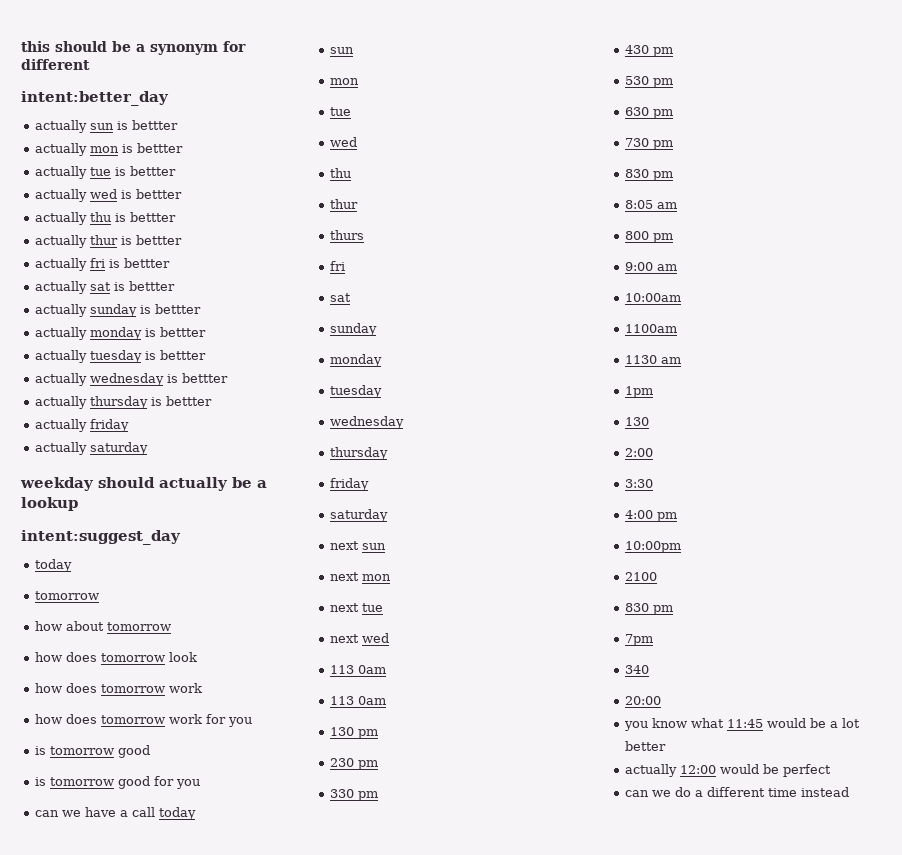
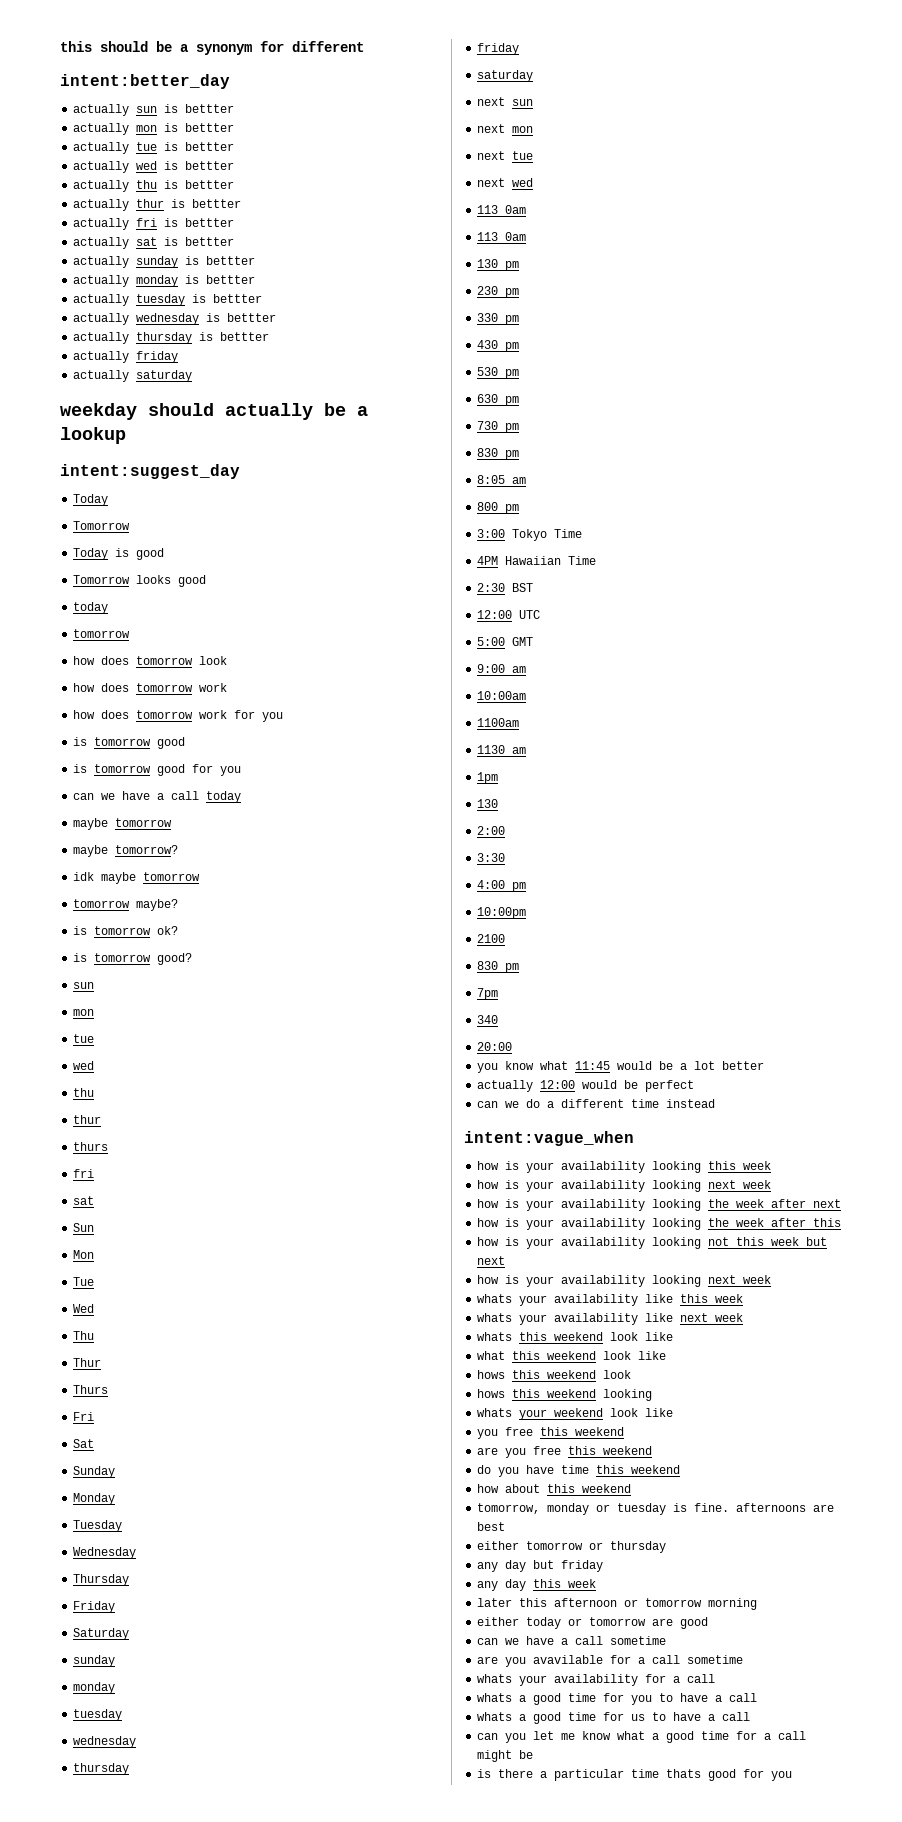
  intent:suggest_day
+ Today
+ Tomorrow
+ Today is good
+ Tomorrow looks good
- how about tomorrow
  can we have a call today
+ maybe tomorrow
+ maybe tomorrow?
+ idk maybe tomorrow
+ tomorrow maybe?
+ is tomorrow ok?
+ is tomorrow good?
+ Sun
+ Mon
+ Tue
+ Wed
+ Thu
+ Thur
+ Thurs
+ Fri
+ Sat
+ Sunday
+ Monday
+ Tuesday
+ Wednesday
+ Thursday
+ Friday
+ Saturday
+ 3:00 Tokyo Time
+ 4PM Hawaiian Time
+ 2:30 BST
+ 12:00 UTC
+ 5:00 GMT
+ intent:vague_when
+ how is your availability looking this week
+ how is your availability looking next week
+ how is your availability looking the week after next
+ how is your availability looking the week after this
+ how is your availability looking not this week but next
+ how is your availability looking next week
+ whats your availability like this week
+ whats your availability like next week
+ whats this weekend look like
+ what this weekend look like
+ hows this weekend look
+ hows this weekend looking
+ whats your weekend look like
+ you free this weekend
+ are you free this weekend
+ do you have time this weekend
+ how about this weekend
+ tomorrow, monday or tuesday is fine. afternoons are best
+ either tomorrow or thursday
+ any day but friday
+ any day this week
+ later this afternoon or tomorrow morning
+ either today or tomorrow are good
+ can we have a call sometime
+ are you avavilable for a call sometime
+ whats your availability for a call
+ whats a good time for you to have a call
+ whats a good time for us to have a call
+ can you let me know what a good time for a call might be
+ is there a particular time thats good for you

